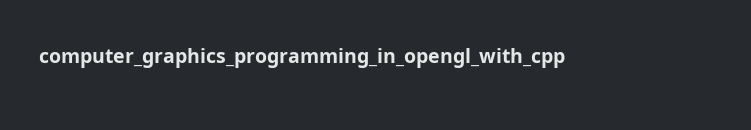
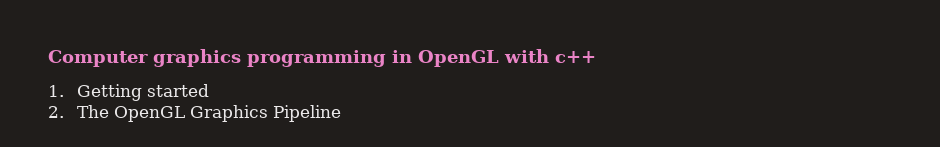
- computer_graphics_programming_in_opengl_with_cpp
+ Computer graphics programming in OpenGL with c++
+ 1. Getting started
+ 2. The OpenGL Graphics Pipeline

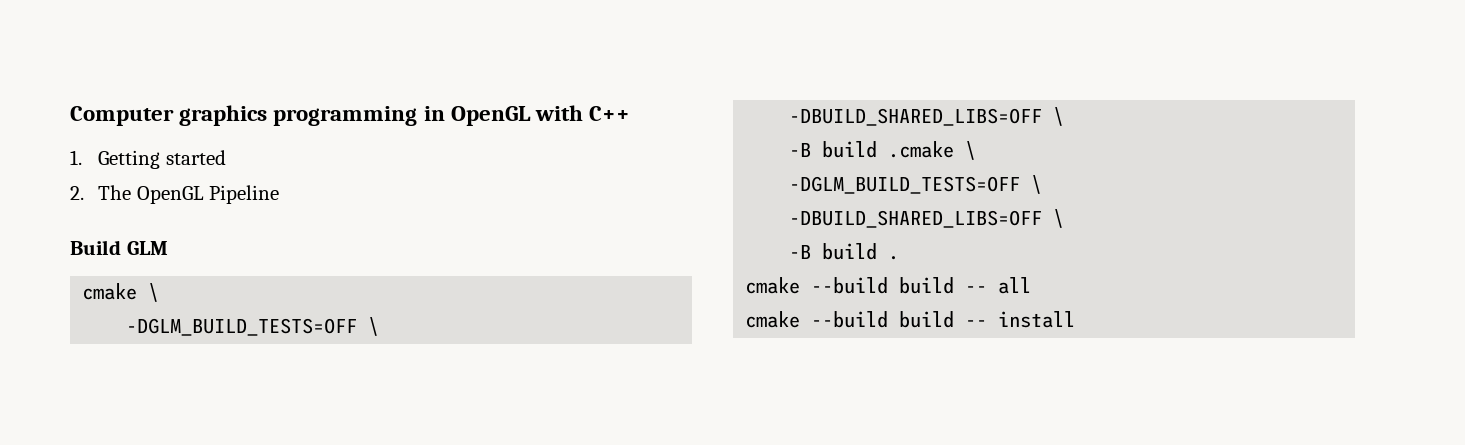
- Computer graphics programming in OpenGL with c++
+ Computer graphics programming in OpenGL with C++
- 2. The OpenGL Graphics Pipeline
+ 2. The OpenGL Pipeline
+ Build GLM
+ cmake \
+ -DGLM_BUILD_TESTS=OFF \
+ -DBUILD_SHARED_LIBS=OFF \
+ -B build .cmake \
+ -DGLM_BUILD_TESTS=OFF \
+ -DBUILD_SHARED_LIBS=OFF \
+ -B build .
+ cmake --build build -- all
+ cmake --build build -- install

